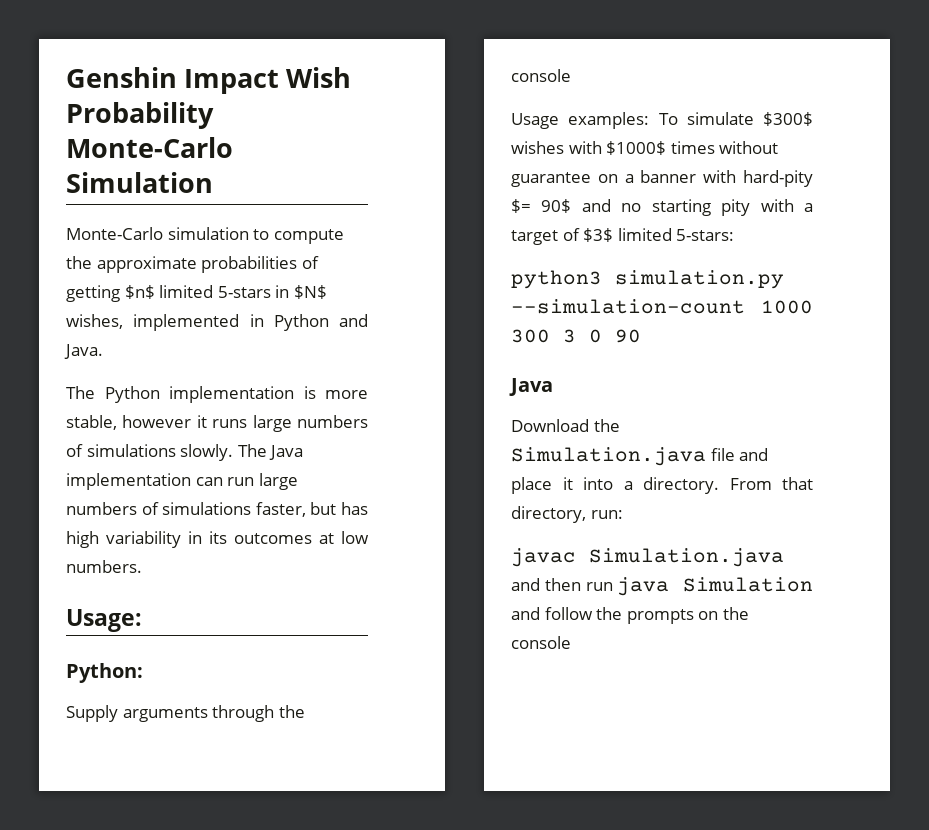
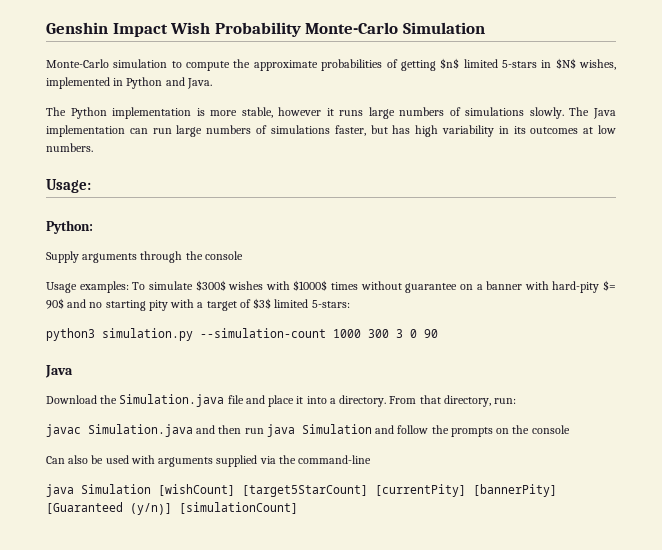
+ Can also be used with arguments supplied via the command-line
+ java Simulation [wishCount] [target5StarCount] [currentPity] [bannerPity] [Guaranteed (y/n)] [simulationCount]

